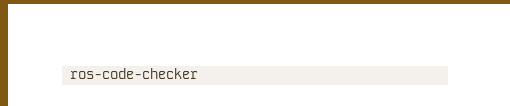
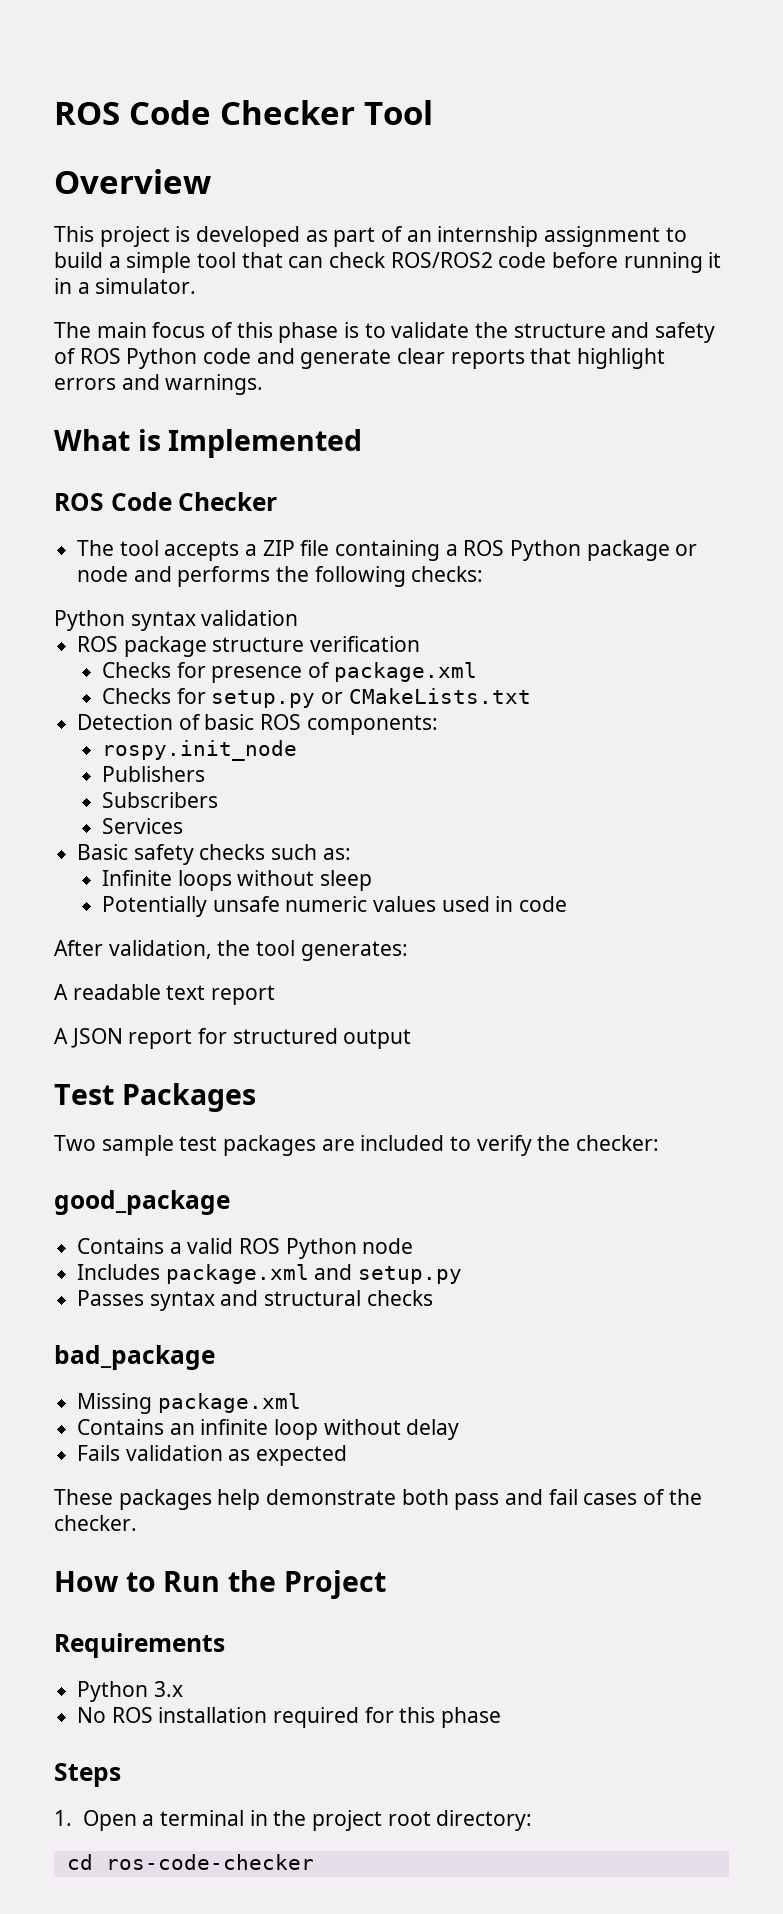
- ros-code-checker
+ ROS Code Checker Tool
+ Overview
+ This project is developed as part of an internship assignment to build a simple tool that can check ROS/ROS2 code before running it in a simulator.
+ The main focus of this phase is to validate the structure and safety of ROS Python code and generate clear reports that highlight errors and warnings.
+ What is Implemented
+ ROS Code Checker
+ The tool accepts a ZIP file containing a ROS Python package or node and performs the following checks:
+ Python syntax validation
+ ROS package structure verification
+ Checks for presence of package.xml
+ Checks for setup.py or CMakeLists.txt
+ Detection of basic ROS components:
+ rospy.init_node
+ Publishers
+ Subscribers
+ Services
+ Basic safety checks such as:
+ Infinite loops without sleep
+ Potentially unsafe numeric values used in code
+ After validation, the tool generates:
+ A readable text report
+ A JSON report for structured output
+ Test Packages
+ Two sample test packages are included to verify the checker:
+ good_package
+ Contains a valid ROS Python node
+ Includes package.xml and setup.py
+ Passes syntax and structural checks
+ bad_package
+ Missing package.xml
+ Contains an infinite loop without delay
+ Fails validation as expected
+ These packages help demonstrate both pass and fail cases of the checker.
+ How to Run the Project
+ Requirements
+ Python 3.x
+ No ROS installation required for this phase
+ Steps
+ 1. Open a terminal in the project root directory:
+ cd ros-code-checker

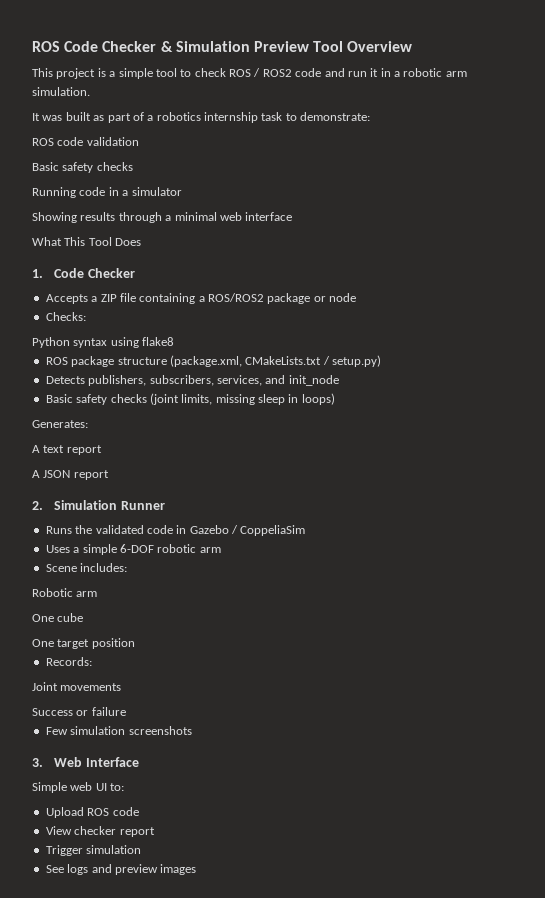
- ROS Code Checker Tool
- Overview
+ ROS Code Checker & Simulation Preview Tool Overview
- This project is developed as part of an internship assignment to build a simple tool that can check ROS/ROS2 code before running it in a simulator.
- The main focus of this phase is to validate the structure and safety of ROS Python code and generate clear reports that highlight errors and warnings.
- What is Implemented
- ROS Code Checker
+ This project is a simple tool to check ROS / ROS2 code and run it in a robotic arm simulation.
+ It was built as part of a robotics internship task to demonstrate:
+ ROS code validation
+ Basic safety checks
+ Running code in a simulator
+ Showing results through a minimal web interface
+ What This Tool Does
+ 1. Code Checker
- The tool accepts a ZIP file containing a ROS Python package or node and performs the following checks:
+ Accepts a ZIP file containing a ROS/ROS2 package or node
+ Checks:
- Python syntax validation
+ Python syntax using flake8
- ROS package structure verification
- Checks for presence of package.xml
- Checks for setup.py or CMakeLists.txt
- Detection of basic ROS components:
- rospy.init_node
- Publishers
- Subscribers
- Services
- Basic safety checks such as:
- Infinite loops without sleep
- Potentially unsafe numeric values used in code
- After validation, the tool generates:
- A readable text report
+ ROS package structure (package.xml, CMakeLists.txt / setup.py)
+ Detects publishers, subscribers, services, and init_node
+ Basic safety checks (joint limits, missing sleep in loops)
+ Generates:
+ A text report
- A JSON report for structured output
- Test Packages
- Two sample test packages are included to verify the checker:
- good_package
- Contains a valid ROS Python node
- Includes package.xml and setup.py
- Passes syntax and structural checks
- bad_package
- Missing package.xml
- Contains an infinite loop without delay
- Fails validation as expected
- These packages help demonstrate both pass and fail cases of the checker.
- How to Run the Project
- Requirements
- Python 3.x
- No ROS installation required for this phase
- Steps
- 1. Open a terminal in the project root directory:
- cd ros-code-checker
+ A JSON report
+ 2. Simulation Runner
+ Runs the validated code in Gazebo / CoppeliaSim
+ Uses a simple 6-DOF robotic arm
+ Scene includes:
+ Robotic arm
+ One cube
+ One target position
+ Records:
+ Joint movements
+ Success or failure
+ Few simulation screenshots
+ 3. Web Interface
+ Simple web UI to:
+ Upload ROS code
+ View checker report
+ Trigger simulation
+ See logs and preview images

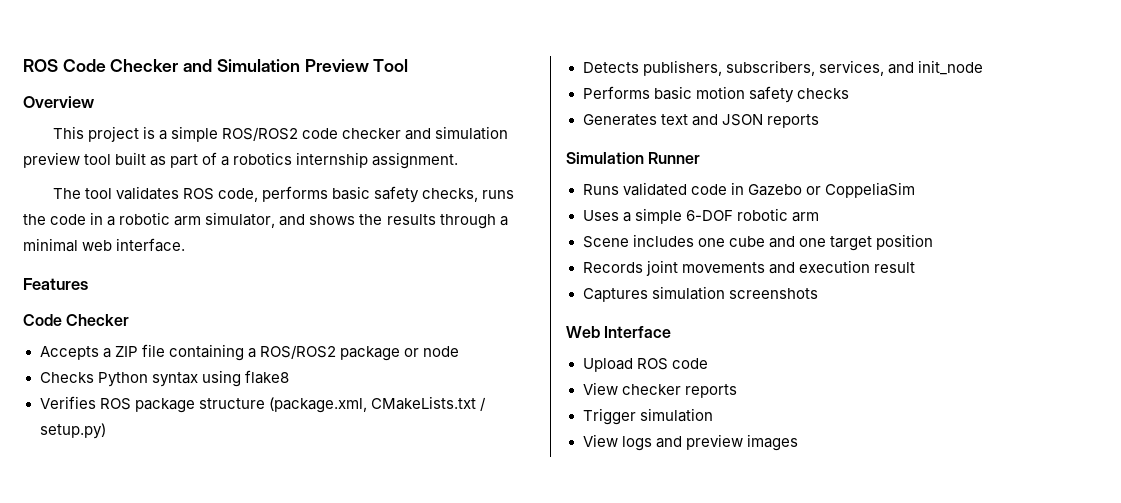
- ROS Code Checker & Simulation Preview Tool Overview
+ ROS Code Checker and Simulation Preview Tool
+ Overview
- This project is a simple tool to check ROS / ROS2 code and run it in a robotic arm simulation.
- It was built as part of a robotics internship task to demonstrate:
- ROS code validation
- Basic safety checks
- Running code in a simulator
- Showing results through a minimal web interface
- What This Tool Does
- 1. Code Checker
+ This project is a simple ROS/ROS2 code checker and simulation preview tool built as part of a robotics internship assignment.
+ The tool validates ROS code, performs basic safety checks, runs the code in a robotic arm simulator, and shows the results through a minimal web interface.
+ Features
+ Code Checker
- Checks:
- Python syntax using flake8
+ Checks Python syntax using flake8
- ROS package structure (package.xml, CMakeLists.txt / setup.py)
+ Verifies ROS package structure (package.xml, CMakeLists.txt / setup.py)
- Basic safety checks (joint limits, missing sleep in loops)
- Generates:
- A text report
- A JSON report
- 2. Simulation Runner
+ Performs basic motion safety checks
+ Generates text and JSON reports
+ Simulation Runner
- Runs the validated code in Gazebo / CoppeliaSim
+ Runs validated code in Gazebo or CoppeliaSim
- Scene includes:
- Robotic arm
- One cube
- One target position
+ Scene includes one cube and one target position
- Records:
- Joint movements
- Success or failure
- Few simulation screenshots
+ Records joint movements and execution result
+ Captures simulation screenshots
- 3. Web Interface
+ Web Interface
- Simple web UI to:
- View checker report
+ View checker reports
- See logs and preview images
+ View logs and preview images

